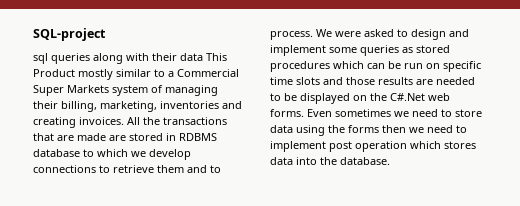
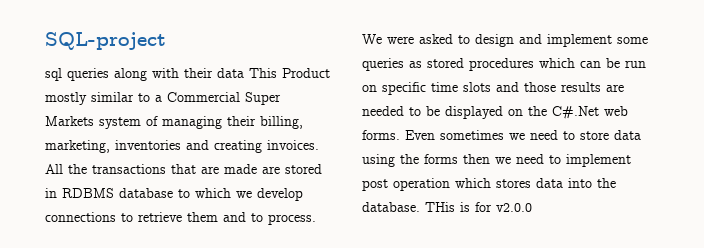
+ THis is for v2.0.0

